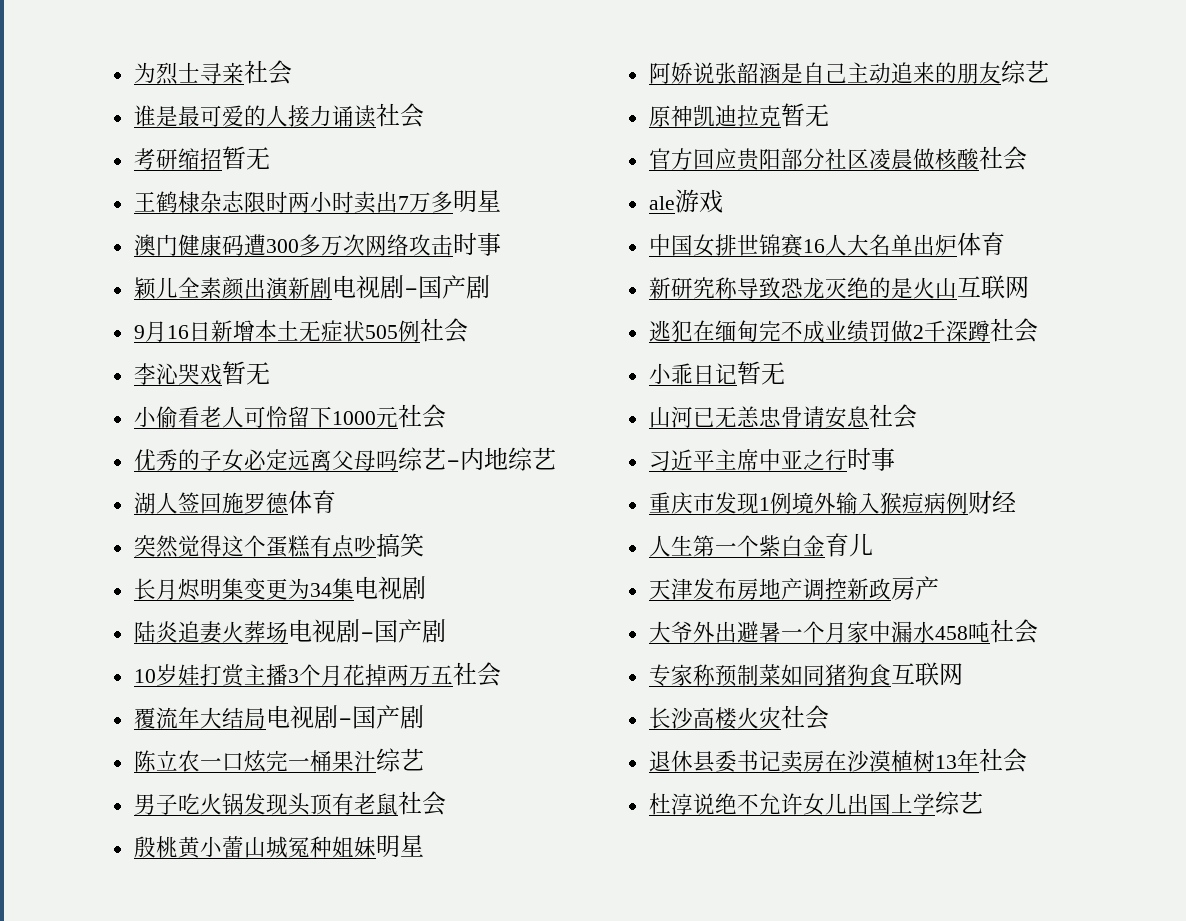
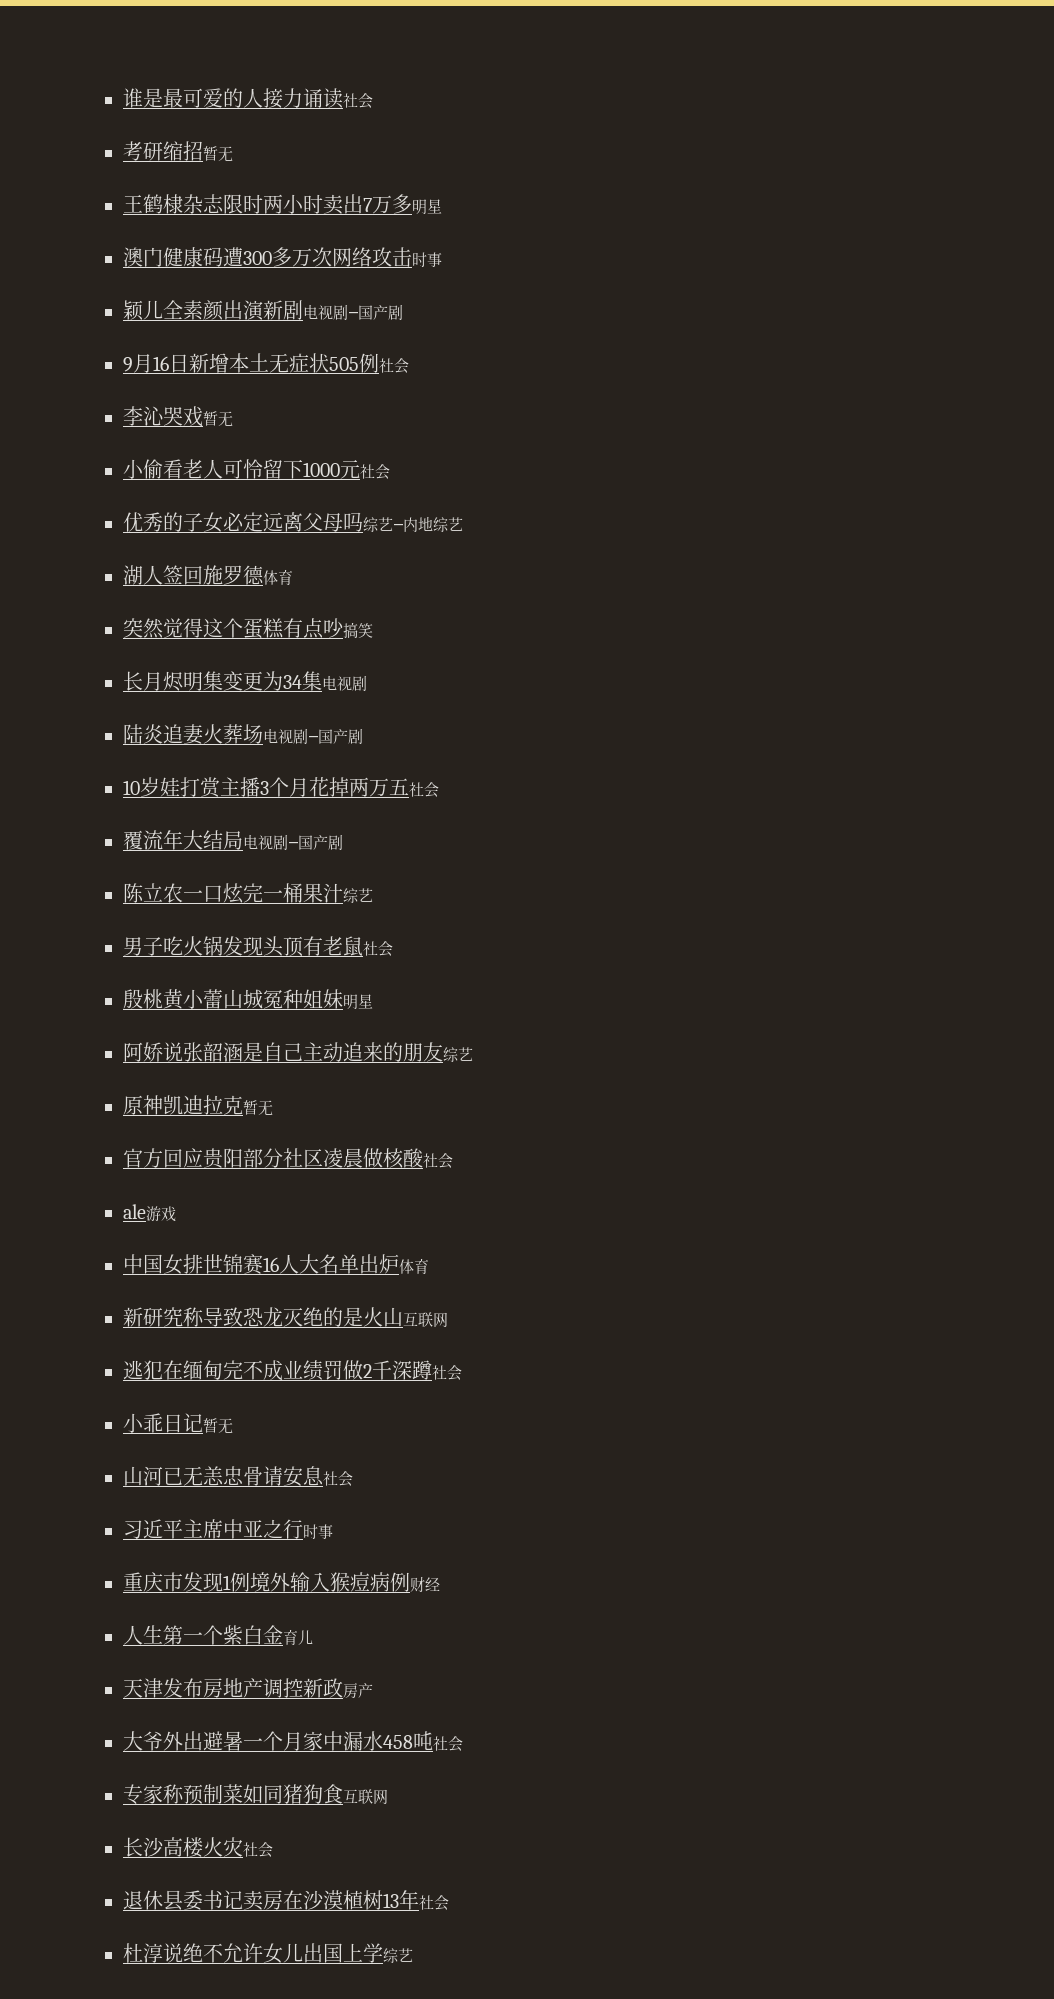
- 为烈士寻亲社会

